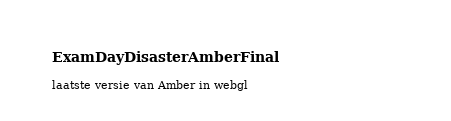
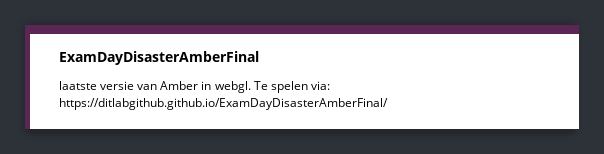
- laatste versie van Amber in webgl
+ laatste versie van Amber in webgl. Te spelen via: https://ditlabgithub.github.io/ExamDayDisasterAmberFinal/

